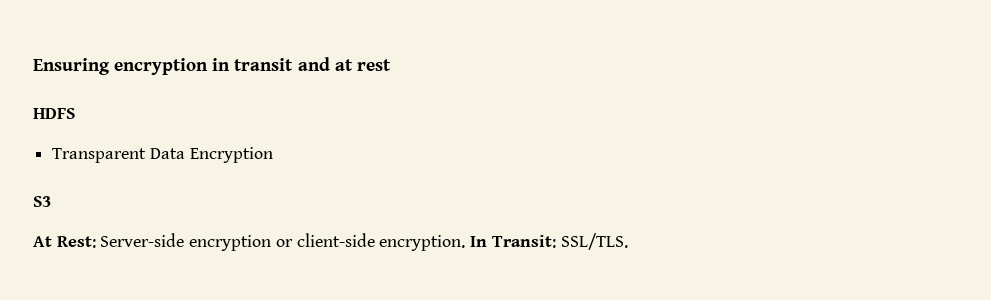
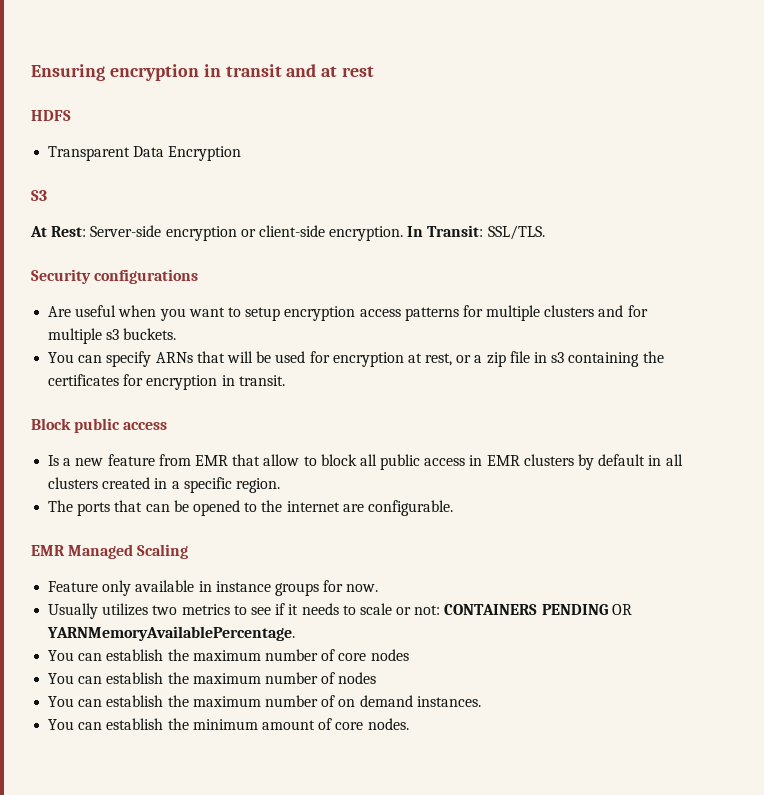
+ Security configurations
+ Are useful when you want to setup encryption access patterns for multiple clusters and for multiple s3 buckets.
+ You can specify ARNs that will be used for encryption at rest, or a zip file in s3 containing the certificates for encryption in transit.
+ Block public access
+ Is a new feature from EMR that allow to block all public access in EMR clusters by default in all clusters created in a specific region.
+ The ports that can be opened to the internet are configurable.
+ EMR Managed Scaling
+ Feature only available in instance groups for now.
+ Usually utilizes two metrics to see if it needs to scale or not: CONTAINERS PENDING OR YARNMemoryAvailablePercentage.
+ You can establish the maximum number of core nodes
+ You can establish the maximum number of nodes
+ You can establish the maximum number of on demand instances.
+ You can establish the minimum amount of core nodes.

